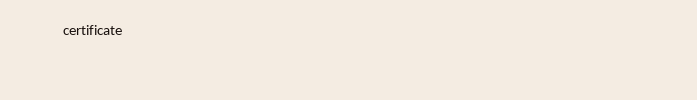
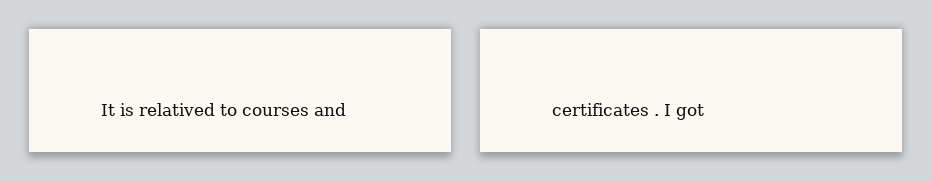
- certificate
+ It is relatived to courses and certificates . I got

